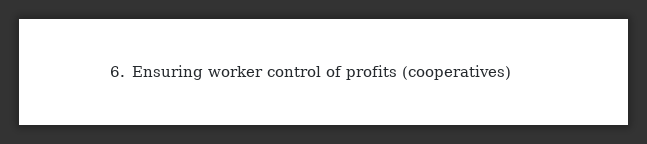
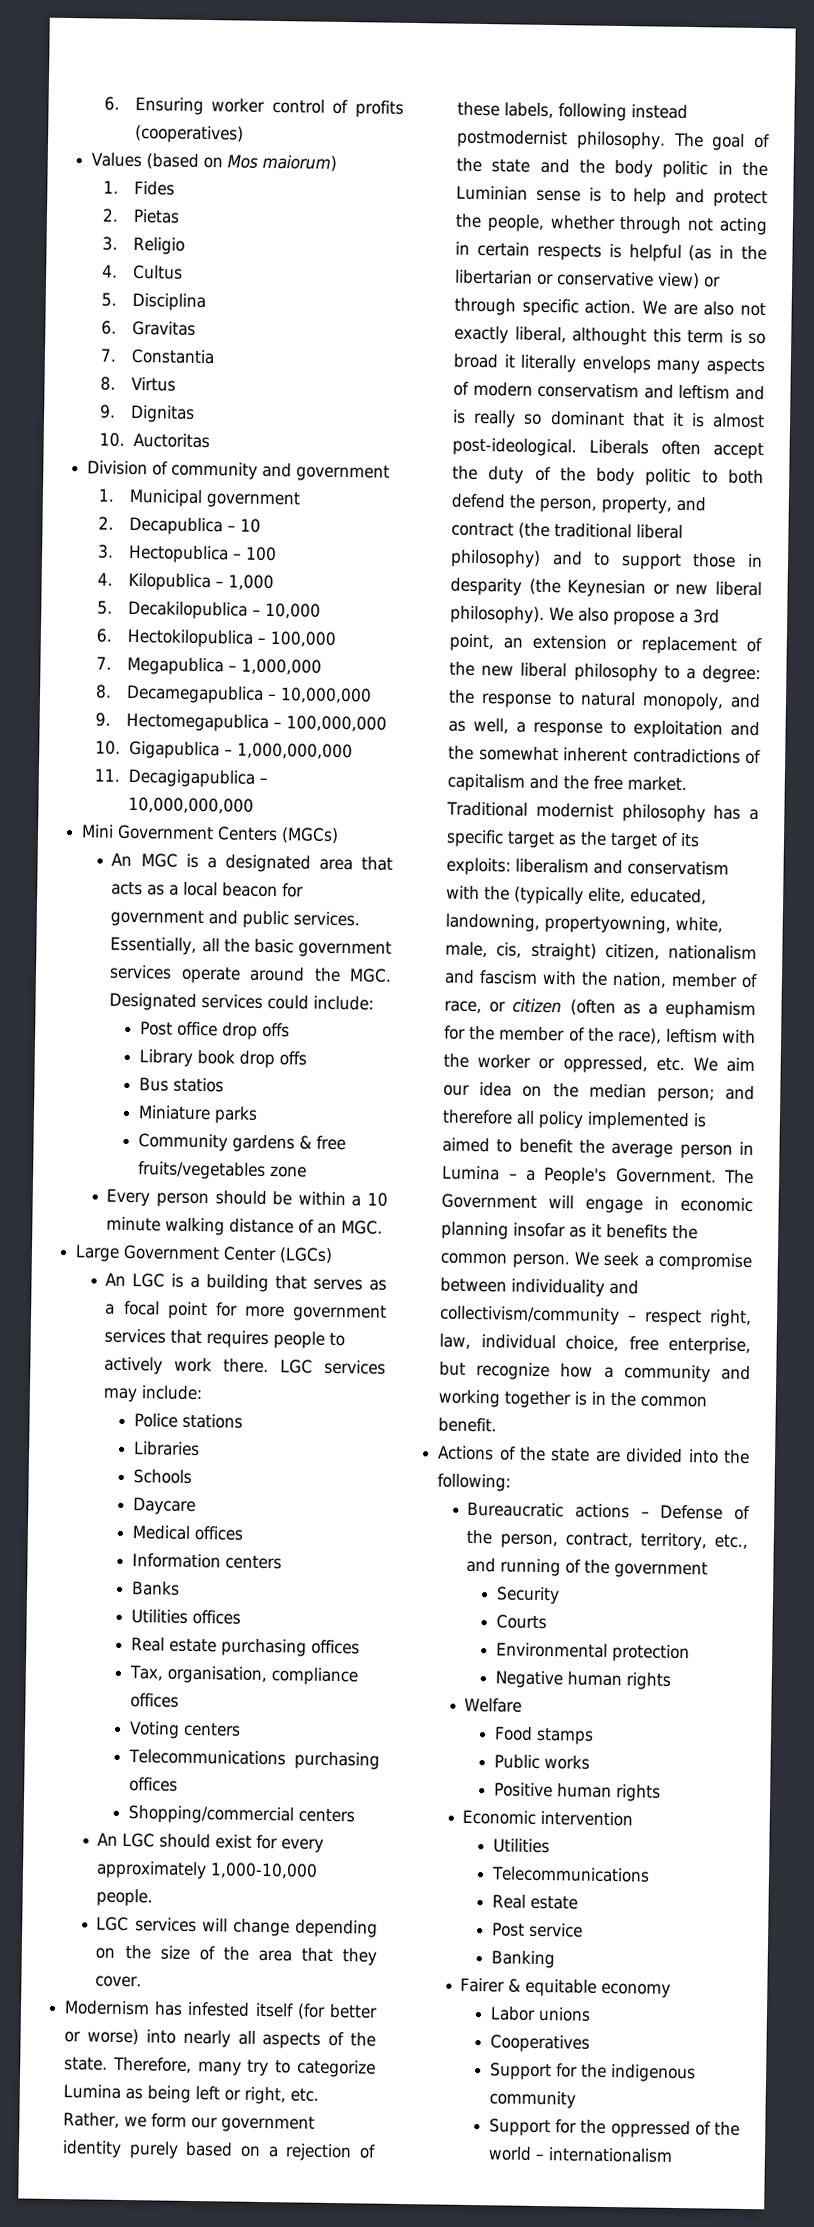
+ Values (based on Mos maiorum)
+ 1. Fides
+ 2. Pietas
+ 3. Religio
+ 4. Cultus
+ 5. Disciplina
+ 6. Gravitas
+ 7. Constantia
+ 8. Virtus
+ 9. Dignitas
+ 10. Auctoritas
+ Division of community and government
+ 1. Municipal government
+ 2. Decapublica – 10
+ 3. Hectopublica – 100
+ 4. Kilopublica – 1,000
+ 5. Decakilopublica – 10,000
+ 6. Hectokilopublica – 100,000
+ 7. Megapublica – 1,000,000
+ 8. Decamegapublica – 10,000,000
+ 9. Hectomegapublica – 100,000,000
+ 10. Gigapublica – 1,000,000,000
+ 11. Decagigapublica – 10,000,000,000
+ Mini Government Centers (MGCs)
+ An MGC is a designated area that acts as a local beacon for government and public services. Essentially, all the basic government services operate around the MGC. Designated services could include:
+ Post office drop offs
+ Library book drop offs
+ Bus statios
+ Miniature parks
+ Community gardens & free fruits/vegetables zone
+ Every person should be within a 10 minute walking distance of an MGC.
+ Large Government Center (LGCs)
+ An LGC is a building that serves as a focal point for more government services that requires people to actively work there. LGC services may include:
+ Police stations
+ Libraries
+ Schools
+ Daycare
+ Medical offices
+ Information centers
+ Banks
+ Utilities offices
+ Real estate purchasing offices
+ Tax, organisation, compliance offices
+ Voting centers
+ Telecommunications purchasing offices
+ Shopping/commercial centers
+ An LGC should exist for every approximately 1,000-10,000 people.
+ LGC services will change depending on the size of the area that they cover.
+ Modernism has infested itself (for better or worse) into nearly all aspects of the state. Therefore, many try to categorize Lumina as being left or right, etc. Rather, we form our government identity purely based on a rejection of these labels, following instead postmodernist philosophy. The goal of the state and the body politic in the Luminian sense is to help and protect the people, whether through not acting in certain respects is helpful (as in the libertarian or conservative view) or through specific action. We are also not exactly liberal, althought this term is so broad it literally envelops many aspects of modern conservatism and leftism and is really so dominant that it is almost post-ideological. Liberals often accept the duty of the body politic to both defend the person, property, and contract (the traditional liberal philosophy) and to support those in desparity (the Keynesian or new liberal philosophy). We also propose a 3rd point, an extension or replacement of the new liberal philosophy to a degree: the response to natural monopoly, and as well, a response to exploitation and the somewhat inherent contradictions of capitalism and the free market. Traditional modernist philosophy has a specific target as the target of its exploits: liberalism and conservatism with the (typically elite, educated, landowning, propertyowning, white, male, cis, straight) citizen, nationalism and fascism with the nation, member of race, or citizen (often as a euphamism for the member of the race), leftism with the worker or oppressed, etc. We aim our idea on the median person; and therefore all policy implemented is aimed to benefit the average person in Lumina – a People's Government. The Government will engage in economic planning insofar as it benefits the common person. We seek a compromise between individuality and collectivism/community – respect right, law, individual choice, free enterprise, but recognize how a community and working together is in the common benefit.
+ Actions of the state are divided into the following:
+ Bureaucratic actions – Defense of the person, contract, territory, etc., and running of the government
+ Security
+ Courts
+ Environmental protection
+ Negative human rights
+ Welfare
+ Food stamps
+ Public works
+ Positive human rights
+ Economic intervention
+ Utilities
+ Telecommunications
+ Real estate
+ Post service
+ Banking
+ Fairer & equitable economy
+ Labor unions
+ Cooperatives
+ Support for the indigenous community
+ Support for the oppressed of the world – internationalism

